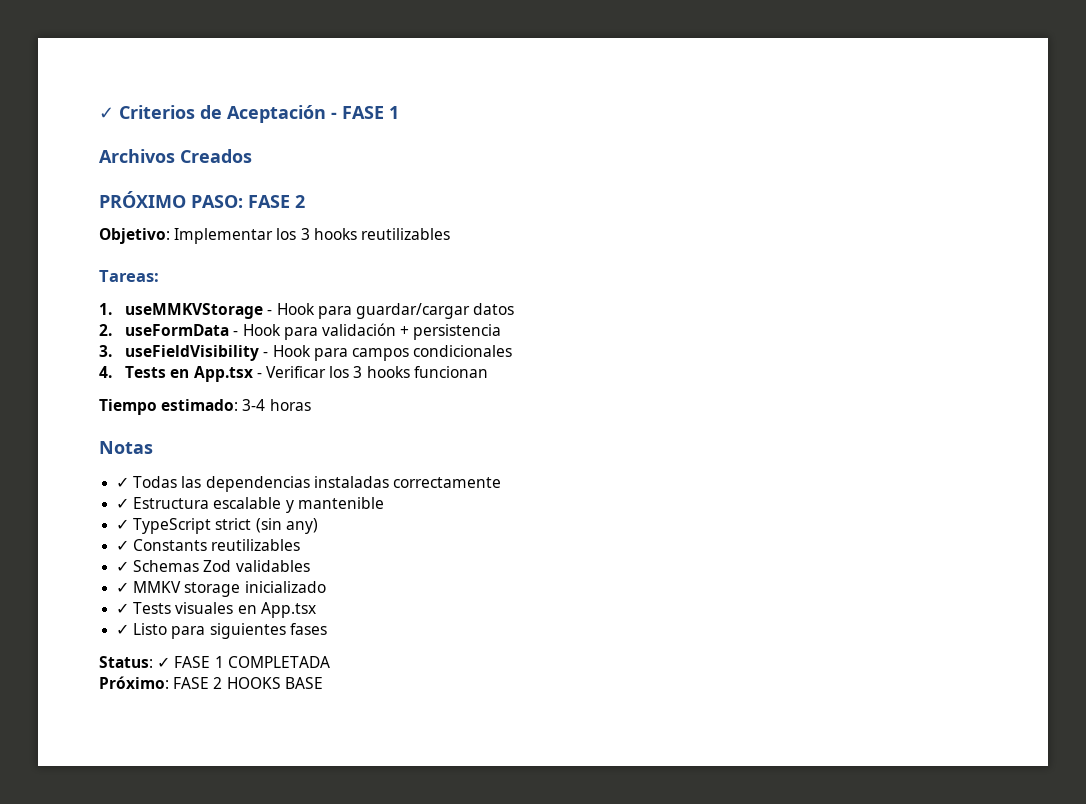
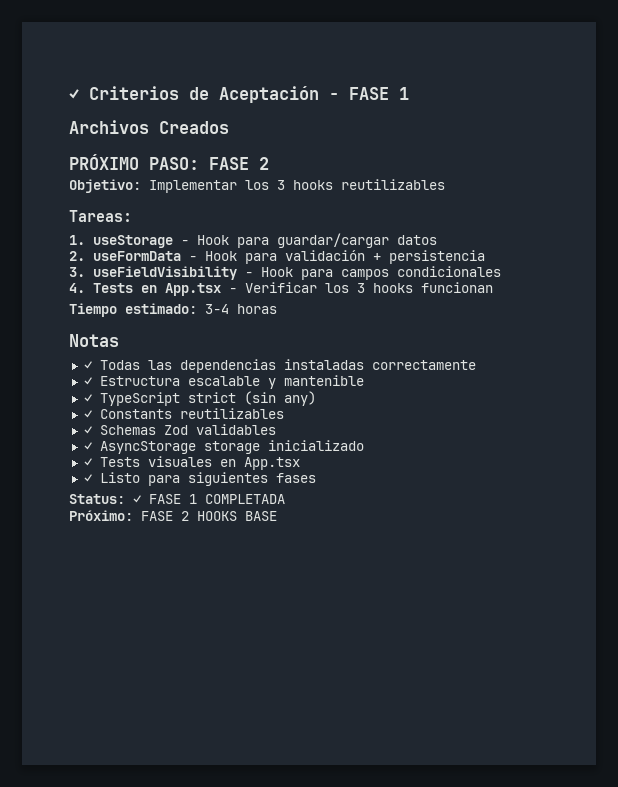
- 1. useMMKVStorage - Hook para guardar/cargar datos
+ 1. useStorage - Hook para guardar/cargar datos
- ✓ MMKV storage inicializado
+ ✓ AsyncStorage storage inicializado

